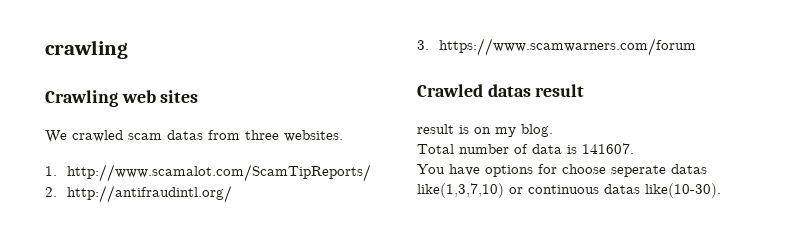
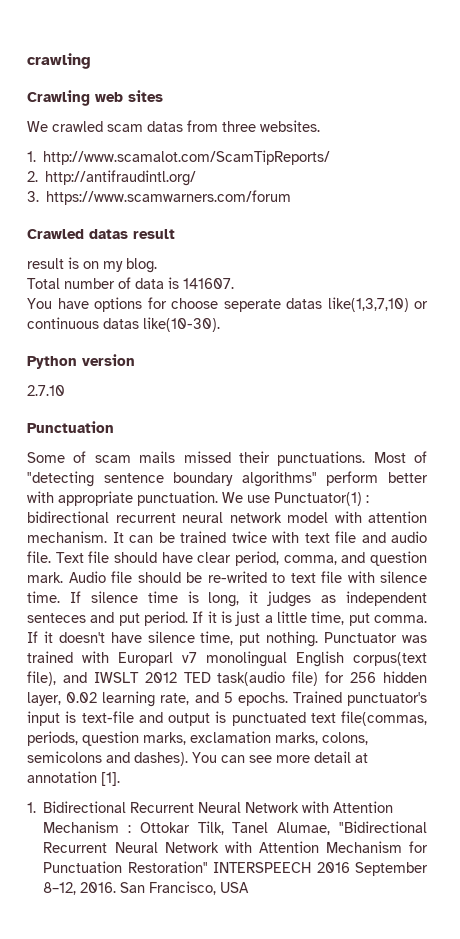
+ Python version
+ 2.7.10
+ Punctuation
+ Some of scam mails missed their punctuations. Most of "detecting sentence boundary algorithms" perform better with appropriate punctuation. We use Punctuator(1) : bidirectional recurrent neural network model with attention mechanism. It can be trained twice with text file and audio file. Text file should have clear period, comma, and question mark. Audio file should be re-writed to text file with silence time. If silence time is long, it judges as independent senteces and put period. If it is just a little time, put comma. If it doesn't have silence time, put nothing. Punctuator was trained with Europarl v7 monolingual English corpus(text file), and IWSLT 2012 TED task(audio file) for 256 hidden layer, 0.02 learning rate, and 5 epochs. Trained punctuator's input is text-file and output is punctuated text file(commas, periods, question marks, exclamation marks, colons, semicolons and dashes). You can see more detail at annotation [1].
+ 1. Bidirectional Recurrent Neural Network with Attention Mechanism : Ottokar Tilk, Tanel Alumae, "Bidirectional Recurrent Neural Network with Attention Mechanism for Punctuation Restoration" INTERSPEECH 2016 September 8–12, 2016. San Francisco, USA

